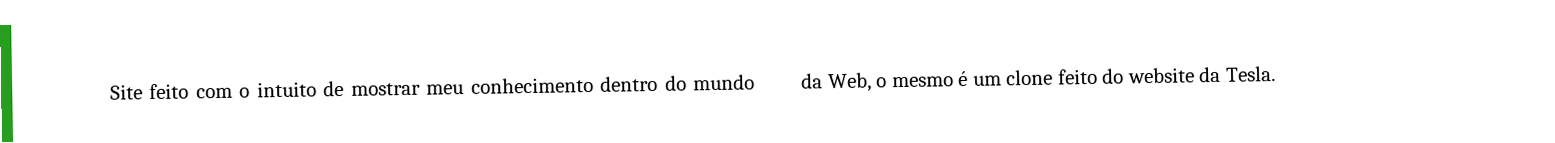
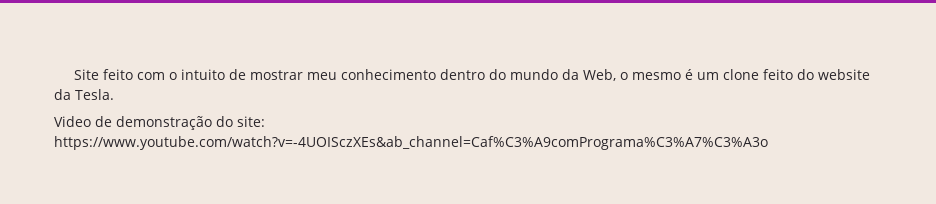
+ Video de demonstração do site: https://www.youtube.com/watch?v=-4UOISczXEs&ab_channel=Caf%C3%A9comPrograma%C3%A7%C3%A3o

